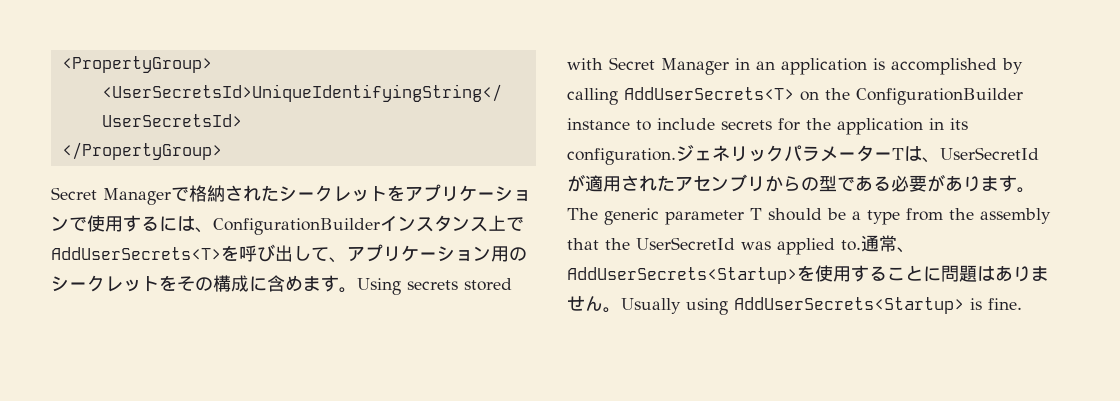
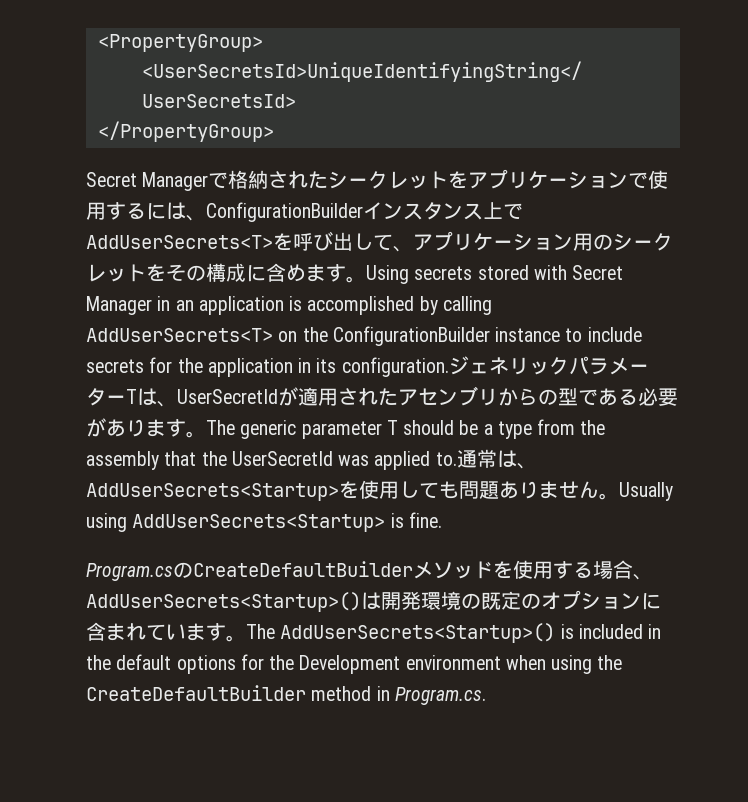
- 通常、AddUserSecrets<Startup>を使用することに問題はありません。
+ 通常は、AddUserSecrets<Startup>を使用しても問題ありません。
+ Program.csのCreateDefaultBuilderメソッドを使用する場合、AddUserSecrets<Startup>()は開発環境の既定のオプションに含まれています。The AddUserSecrets<Startup>() is included in the default options for the Development environment when using the CreateDefaultBuilder method in Program.cs.

